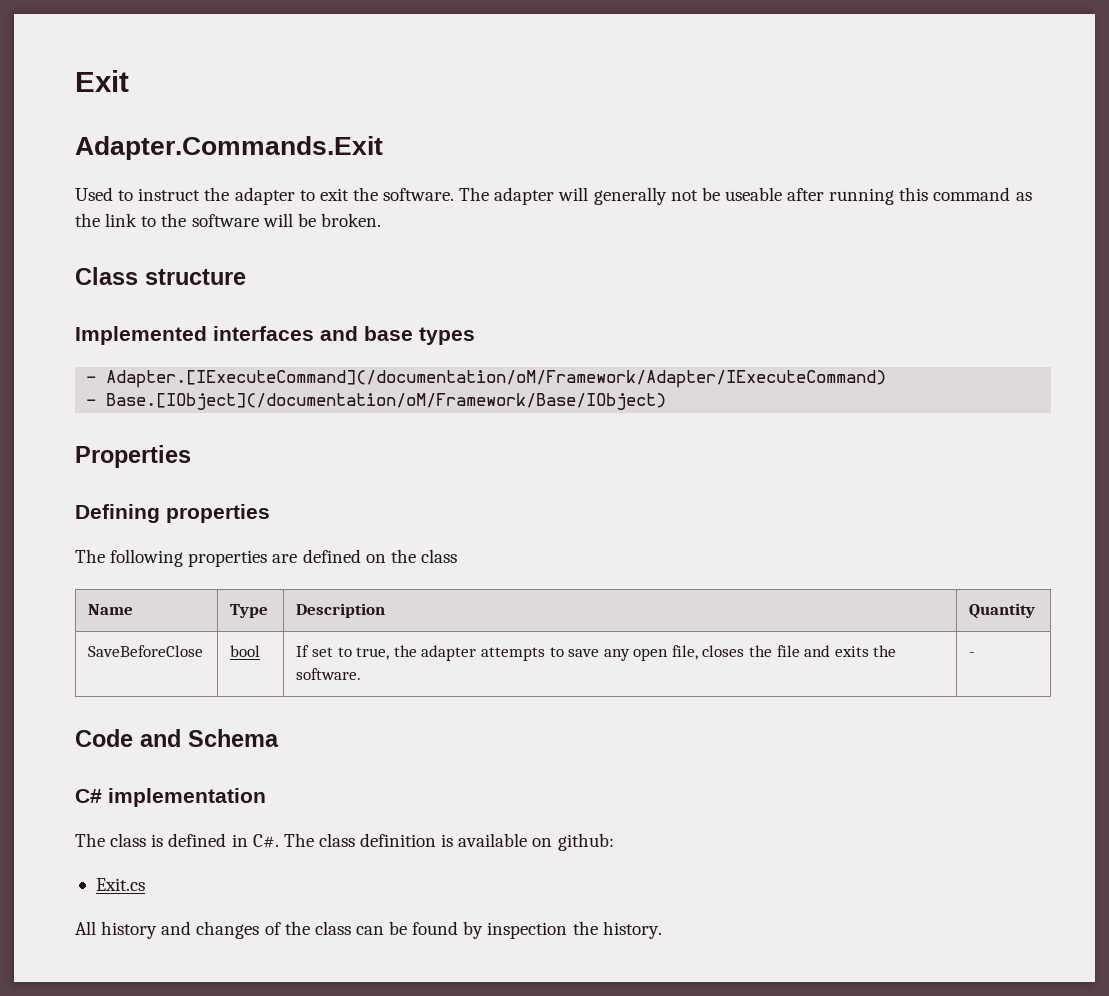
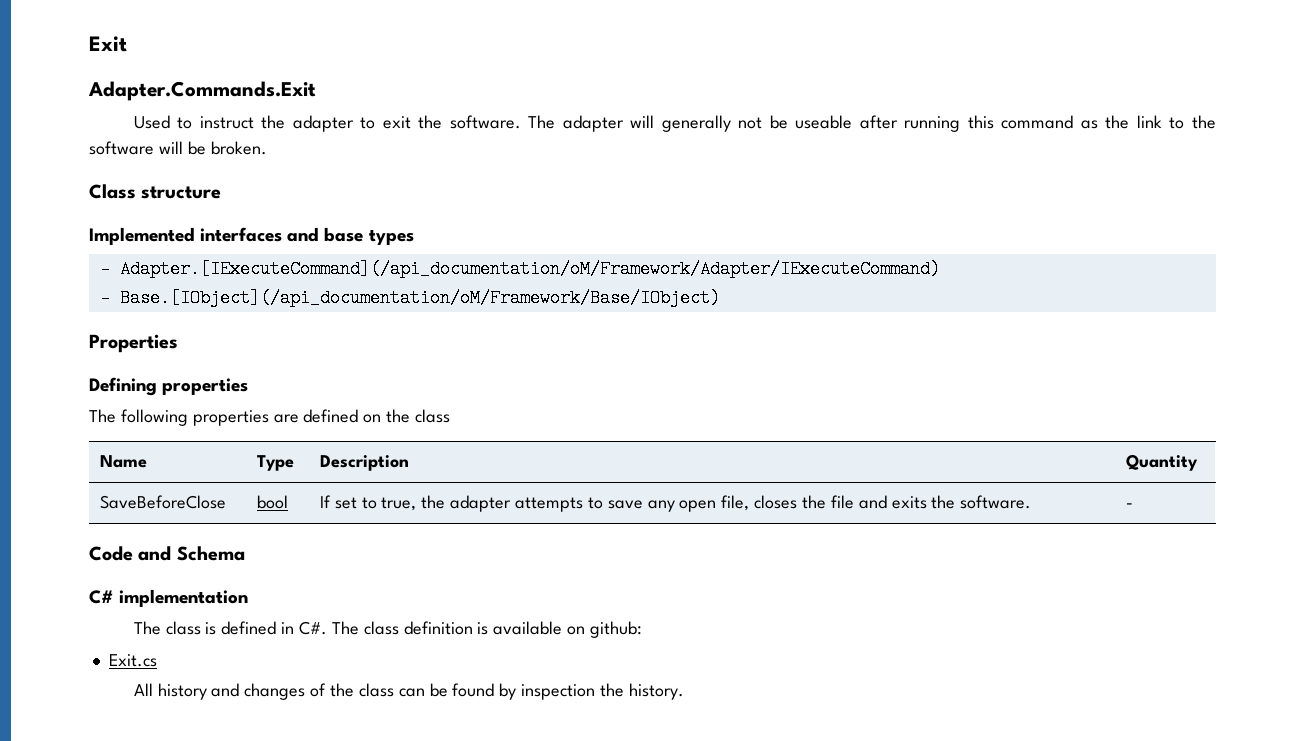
- - Adapter.[IExecuteCommand](/documentation/oM/Framework/Adapter/IExecuteCommand)
- - Base.[IObject](/documentation/oM/Framework/Base/IObject)
+ - Adapter.[IExecuteCommand](/api_documentation/oM/Framework/Adapter/IExecuteCommand)
+ - Base.[IObject](/api_documentation/oM/Framework/Base/IObject)

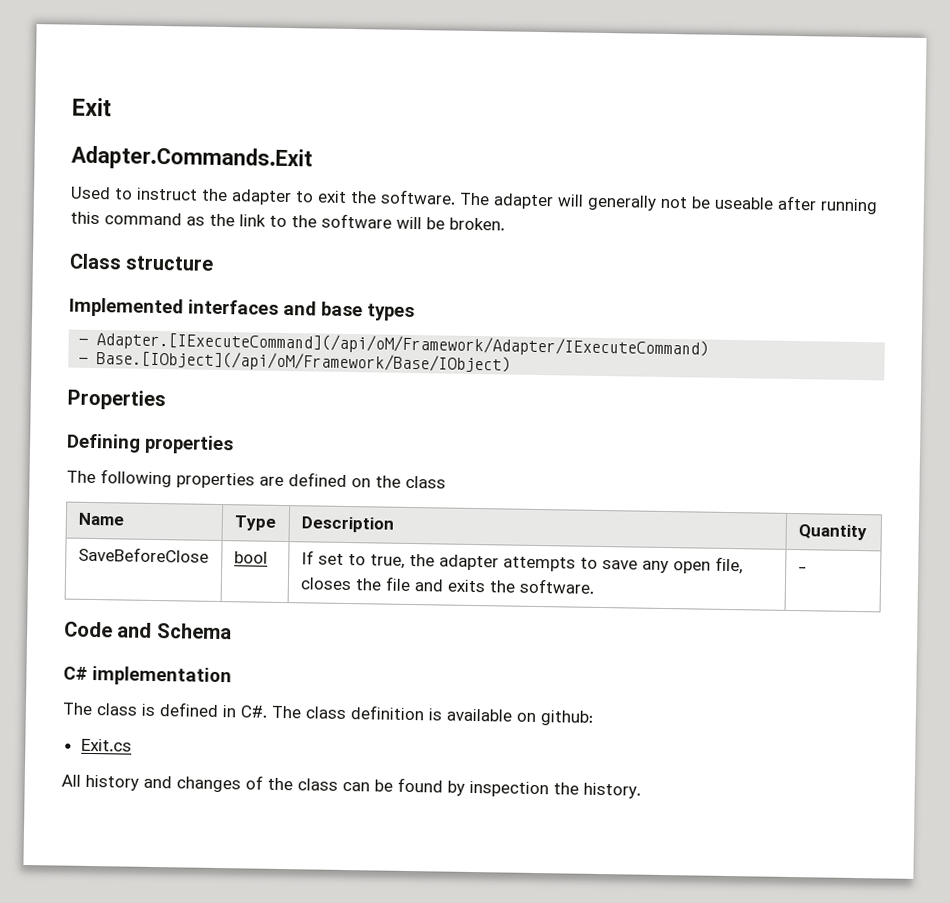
- - Adapter.[IExecuteCommand](/api_documentation/oM/Framework/Adapter/IExecuteCommand)
- - Base.[IObject](/api_documentation/oM/Framework/Base/IObject)
+ - Adapter.[IExecuteCommand](/api/oM/Framework/Adapter/IExecuteCommand)
+ - Base.[IObject](/api/oM/Framework/Base/IObject)

